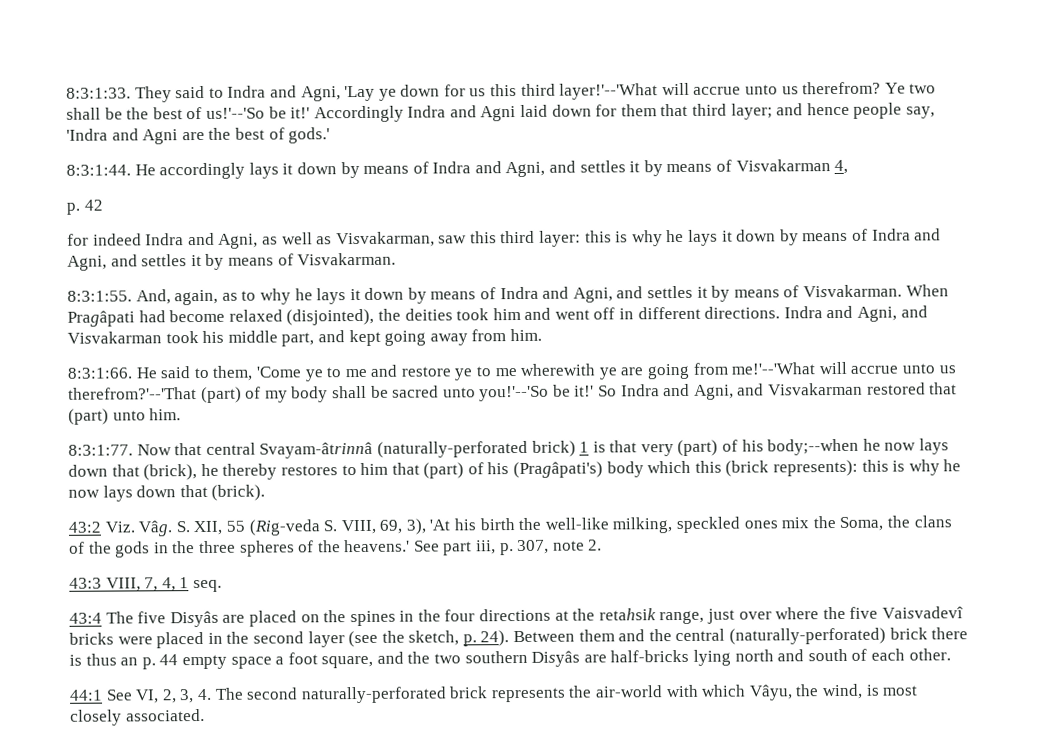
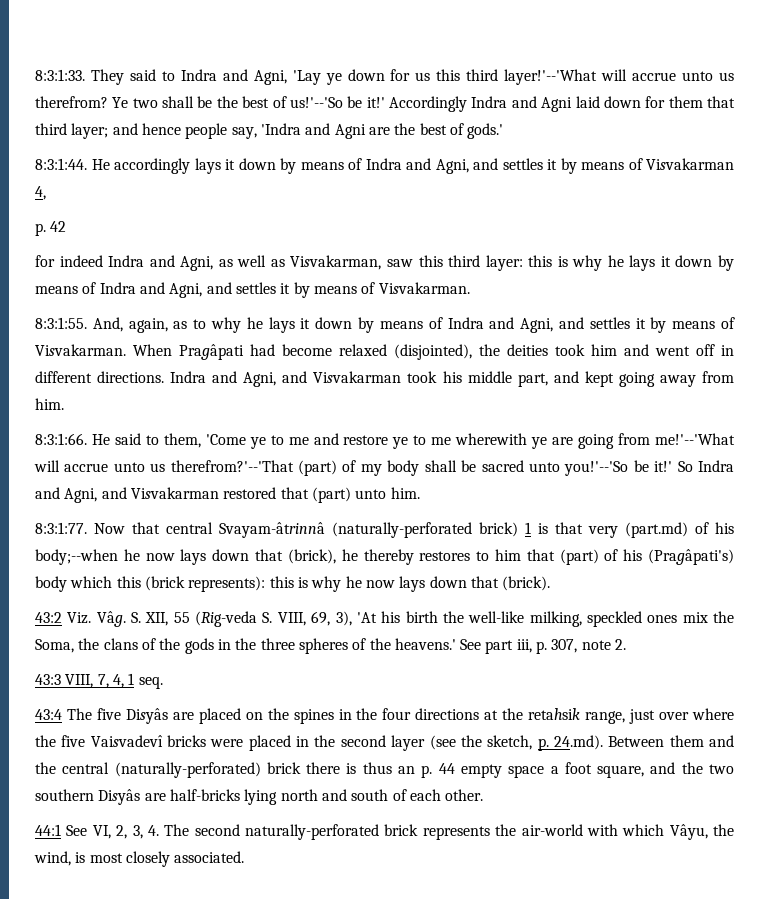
- Now that central Svayam-âtrinnâ (naturally-perforated brick) 1 is that very (part) of his body;--when he now lays down that (brick), he thereby restores to him that (part) of his (Pragâpati's) body which this (brick represents): this is why he now lays down that (brick).
+ Now that central Svayam-âtrinnâ (naturally-perforated brick) 1 is that very (part.md) of his body;--when he now lays down that (brick), he thereby restores to him that (part) of his (Pragâpati's) body which this (brick represents): this is why he now lays down that (brick).
- 43:4 The five Disyâs are placed on the spines in the four directions at the retahsik range, just over where the five Vaisvadevî bricks were placed in the second layer (see the sketch, p. 24). Between them and the central (naturally-perforated) brick there is thus an p. 44 empty space a foot square, and the two southern Disyâs are half-bricks lying north and south of each other.
+ 43:4 The five Disyâs are placed on the spines in the four directions at the retahsik range, just over where the five Vaisvadevî bricks were placed in the second layer (see the sketch, p. 24.md). Between them and the central (naturally-perforated) brick there is thus an p. 44 empty space a foot square, and the two southern Disyâs are half-bricks lying north and south of each other.

